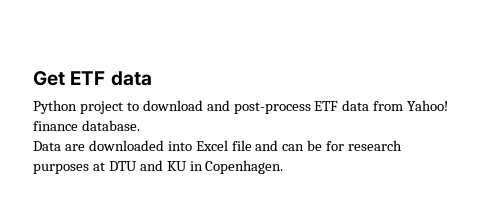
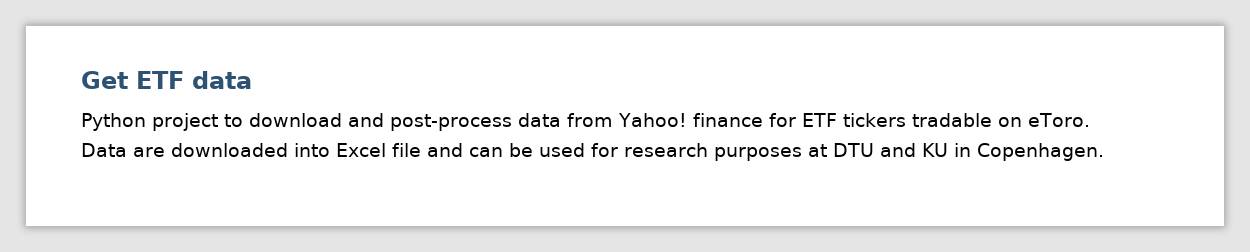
- Python project to download and post-process ETF data from Yahoo! finance database.
+ Python project to download and post-process data from Yahoo! finance for ETF tickers tradable on eToro.
- Data are downloaded into Excel file and can be for research purposes at DTU and KU in Copenhagen.
+ Data are downloaded into Excel file and can be used for research purposes at DTU and KU in Copenhagen.

